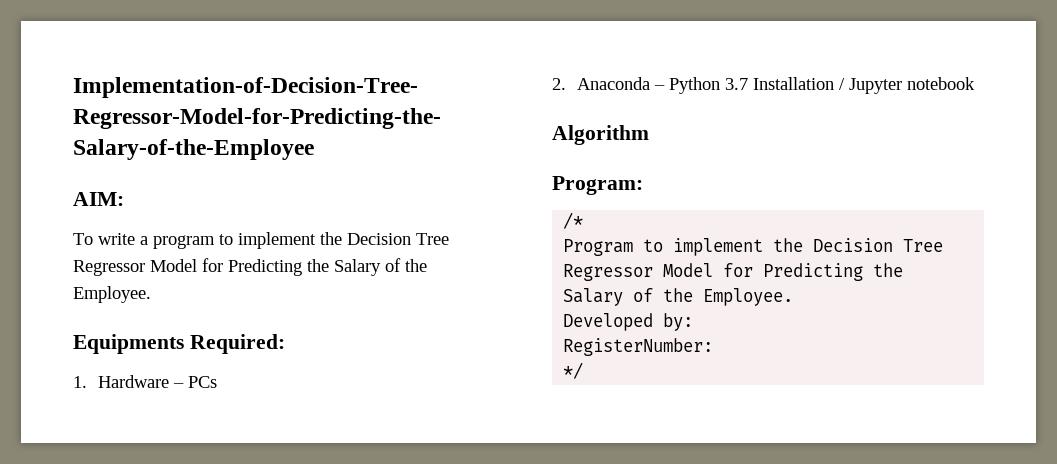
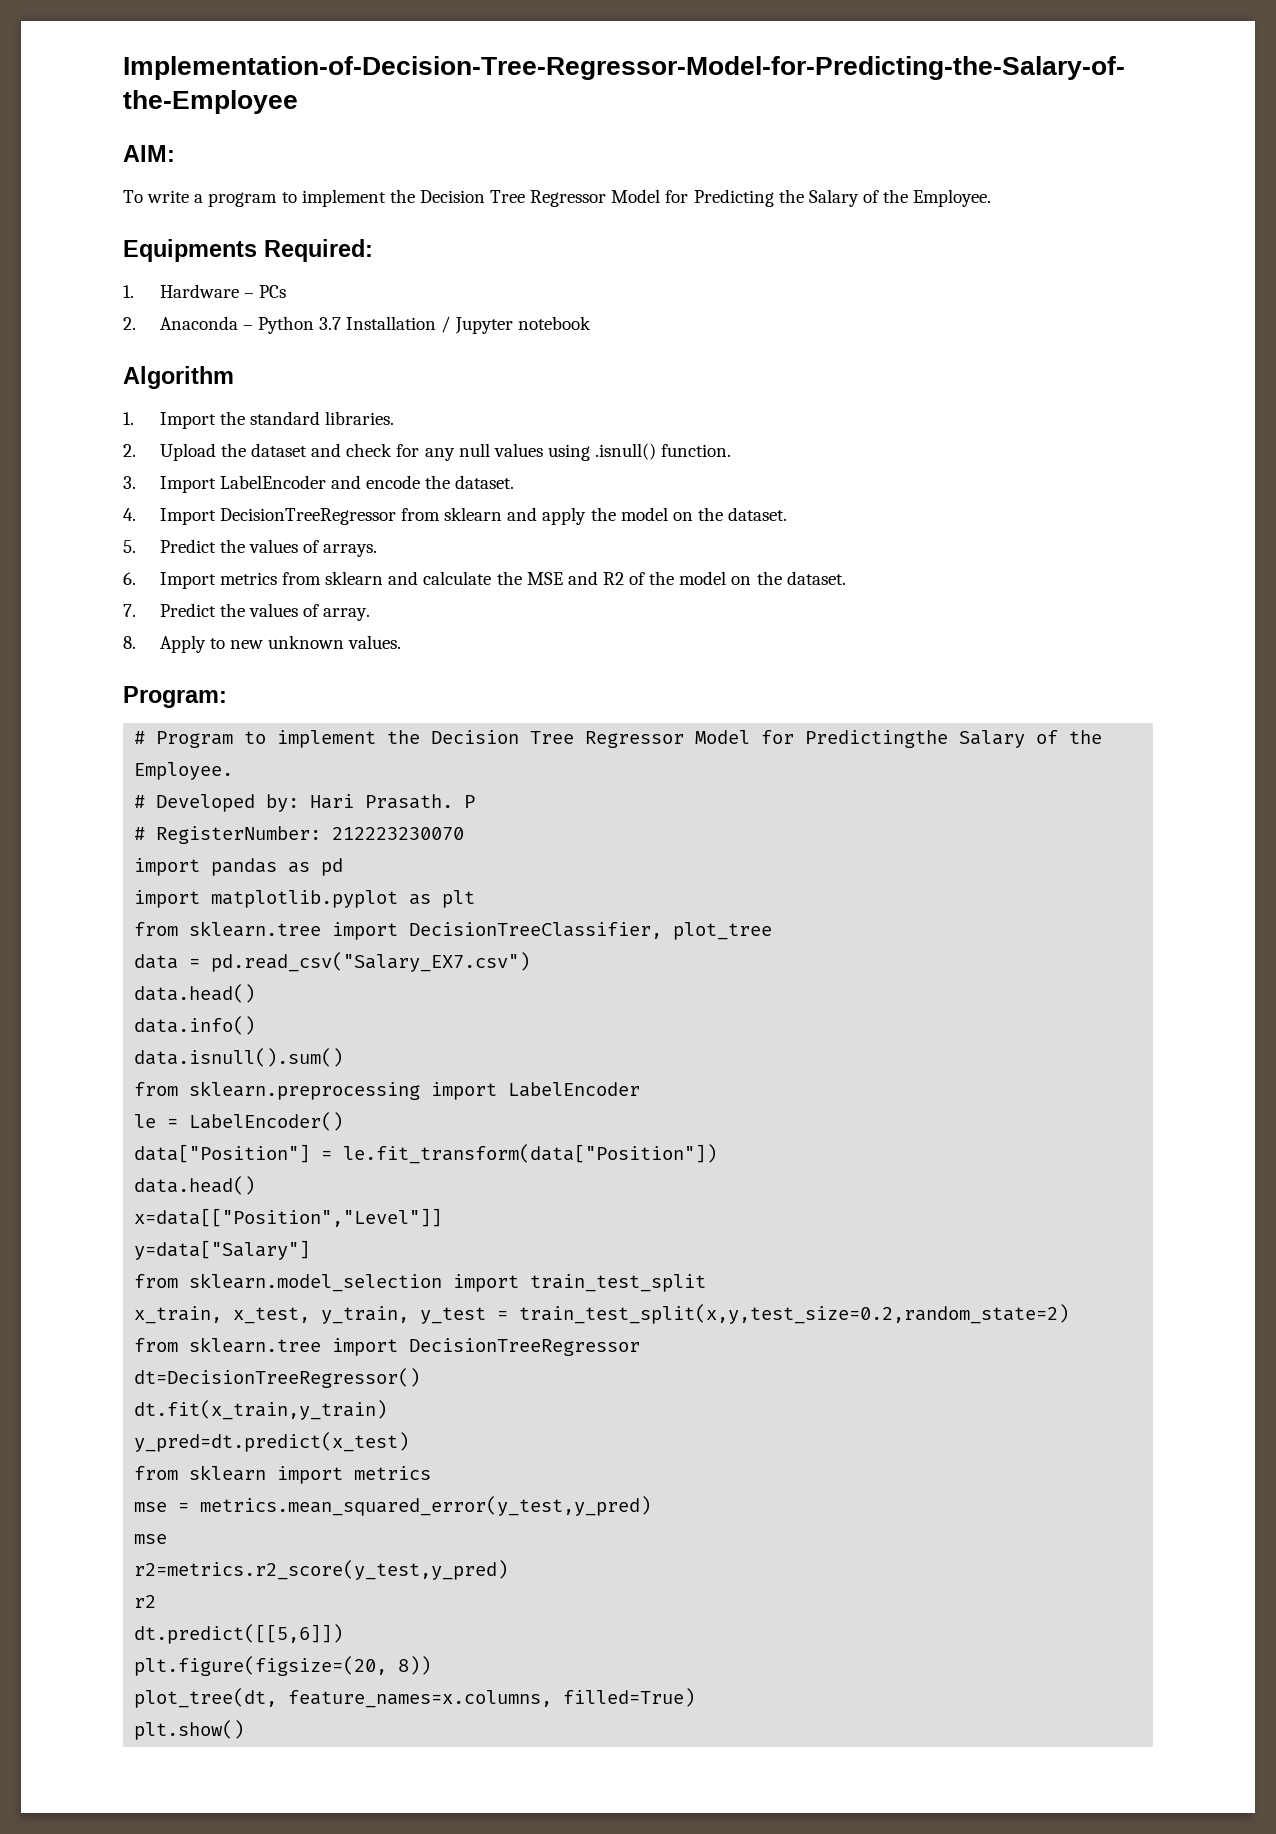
+ 1. Import the standard libraries.
+ 2. Upload the dataset and check for any null values using .isnull() function.
+ 3. Import LabelEncoder and encode the dataset.
+ 4. Import DecisionTreeRegressor from sklearn and apply the model on the dataset.
+ 5. Predict the values of arrays.
+ 6. Import metrics from sklearn and calculate the MSE and R2 of the model on the dataset.
+ 7. Predict the values of array.
+ 8. Apply to new unknown values.
- /*
- Program to implement the Decision Tree Regressor Model for Predicting the Salary of the Employee.
- Developed by:
- RegisterNumber:
- */
+ # Program to implement the Decision Tree Regressor Model for Predictingthe Salary of the Employee.
+ # Developed by: Hari Prasath. P
+ # RegisterNumber: 212223230070
+ import pandas as pd
+ import matplotlib.pyplot as plt
+ from sklearn.tree import DecisionTreeClassifier, plot_tree
+ data = pd.read_csv("Salary_EX7.csv")
+ data.head()
+ data.info()
+ data.isnull().sum()
+ from sklearn.preprocessing import LabelEncoder
+ le = LabelEncoder()
+ data["Position"] = le.fit_transform(data["Position"])
+ data.head()
+ x=data[["Position","Level"]]
+ y=data["Salary"]
+ from sklearn.model_selection import train_test_split
+ x_train, x_test, y_train, y_test = train_test_split(x,y,test_size=0.2,random_state=2)
+ from sklearn.tree import DecisionTreeRegressor
+ dt=DecisionTreeRegressor()
+ dt.fit(x_train,y_train)
+ y_pred=dt.predict(x_test)
+ from sklearn import metrics
+ mse = metrics.mean_squared_error(y_test,y_pred)
+ mse
+ r2=metrics.r2_score(y_test,y_pred)
+ r2
+ dt.predict([[5,6]])
+ plt.figure(figsize=(20, 8))
+ plot_tree(dt, feature_names=x.columns, filled=True)
+ plt.show()

